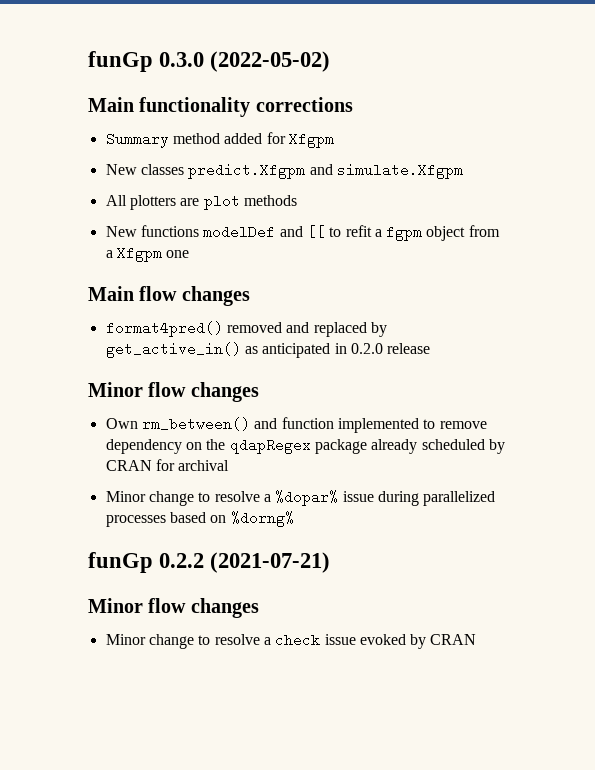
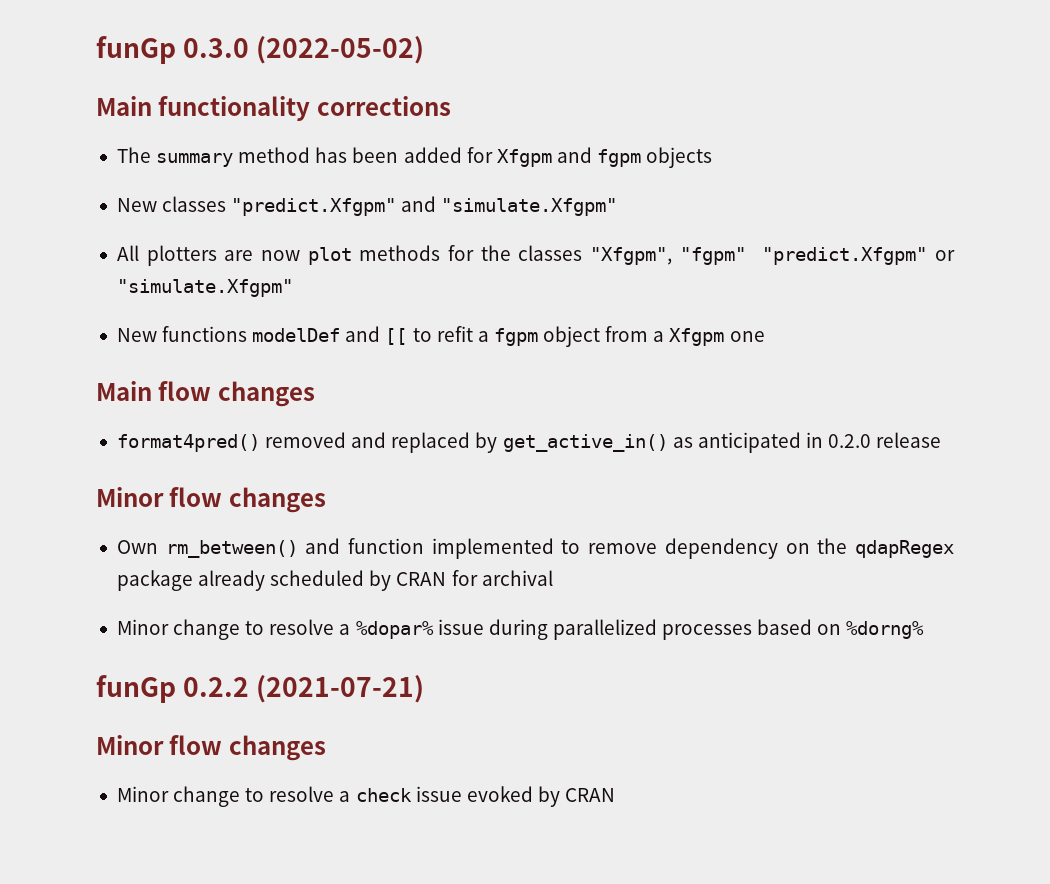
- Summary method added for Xfgpm
+ The summary method has been added for Xfgpm and fgpm objects
- New classes predict.Xfgpm and simulate.Xfgpm
+ New classes "predict.Xfgpm" and "simulate.Xfgpm"
- All plotters are plot methods
+ All plotters are now plot methods for the classes "Xfgpm", "fgpm" "predict.Xfgpm" or "simulate.Xfgpm"

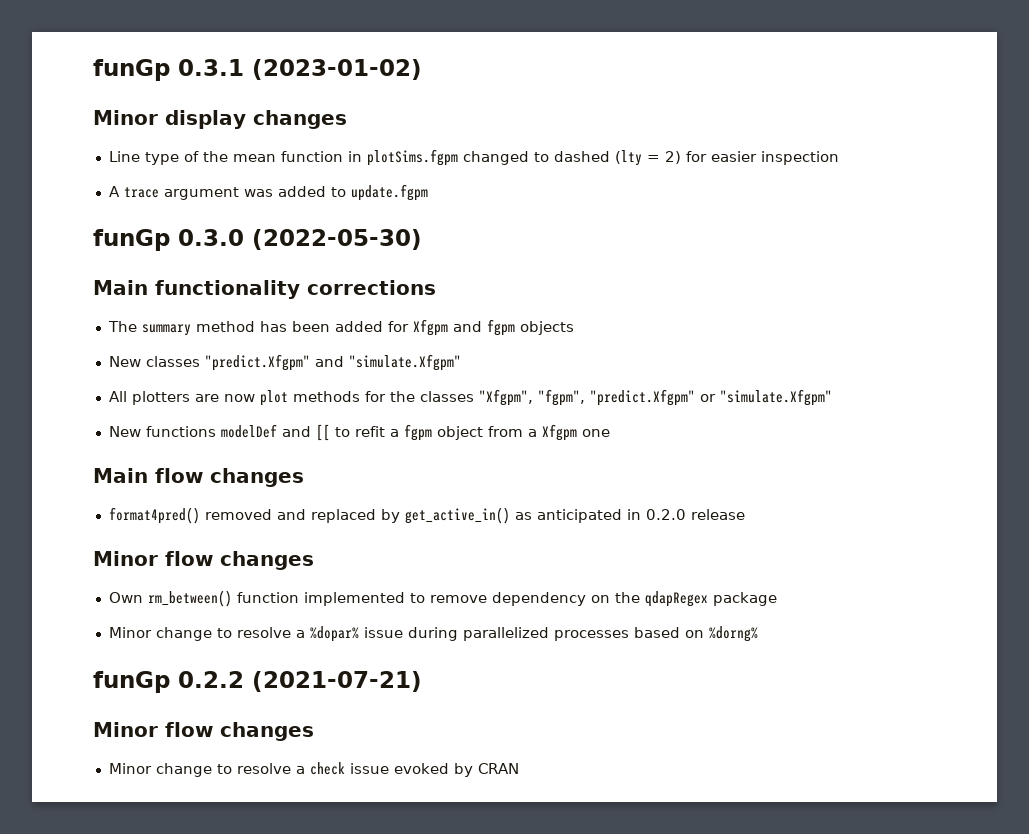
- funGp 0.3.0 (2022-05-02)
+ funGp 0.3.1 (2023-01-02)
+ Minor display changes
+ Line type of the mean function in plotSims.fgpm changed to dashed (lty = 2) for easier inspection
+ A trace argument was added to update.fgpm
+ funGp 0.3.0 (2022-05-30)
- All plotters are now plot methods for the classes "Xfgpm", "fgpm" "predict.Xfgpm" or "simulate.Xfgpm"
+ All plotters are now plot methods for the classes "Xfgpm", "fgpm", "predict.Xfgpm" or "simulate.Xfgpm"
- Own rm_between() and function implemented to remove dependency on the qdapRegex package already scheduled by CRAN for archival
+ Own rm_between() function implemented to remove dependency on the qdapRegex package

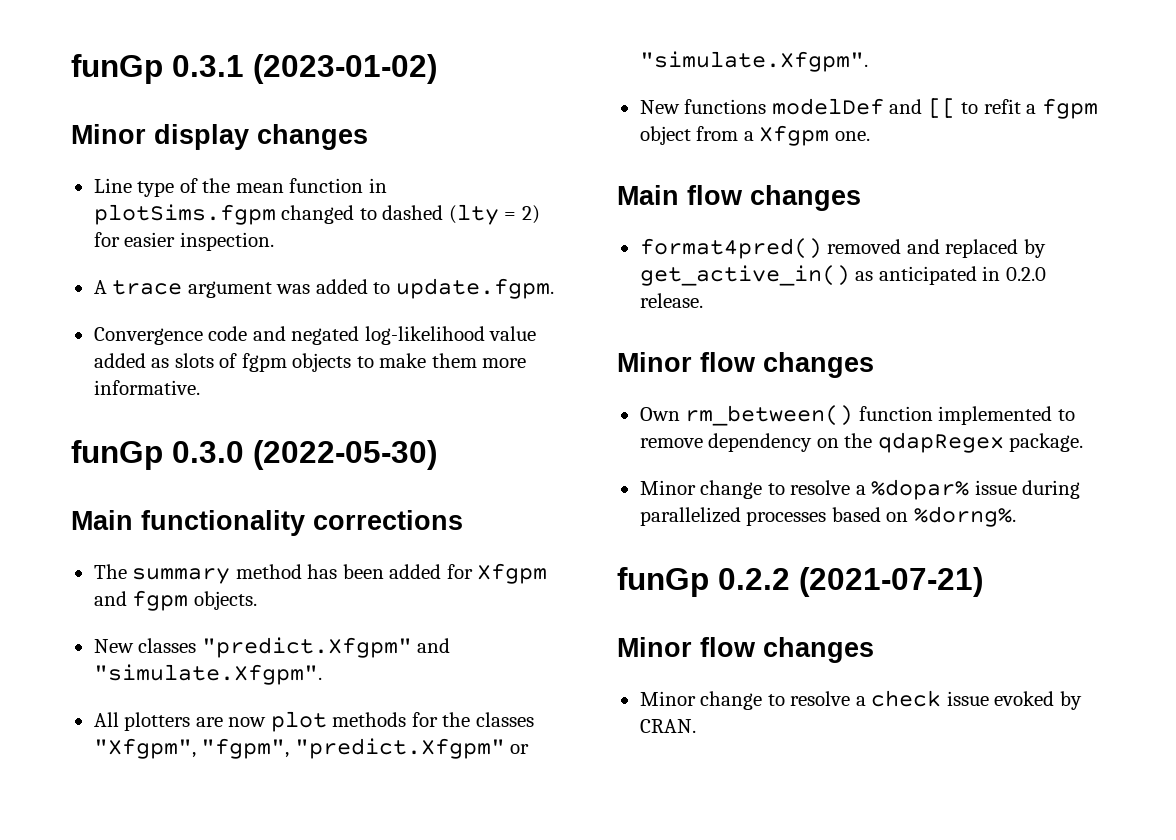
- Line type of the mean function in plotSims.fgpm changed to dashed (lty = 2) for easier inspection
+ Line type of the mean function in plotSims.fgpm changed to dashed (lty = 2) for easier inspection.
- A trace argument was added to update.fgpm
+ A trace argument was added to update.fgpm.
+ Convergence code and negated log-likelihood value added as slots of fgpm objects to make them more informative.
- The summary method has been added for Xfgpm and fgpm objects
+ The summary method has been added for Xfgpm and fgpm objects.
- New classes "predict.Xfgpm" and "simulate.Xfgpm"
+ New classes "predict.Xfgpm" and "simulate.Xfgpm".
- All plotters are now plot methods for the classes "Xfgpm", "fgpm", "predict.Xfgpm" or "simulate.Xfgpm"
+ All plotters are now plot methods for the classes "Xfgpm", "fgpm", "predict.Xfgpm" or "simulate.Xfgpm".
- New functions modelDef and [[ to refit a fgpm object from a Xfgpm one
+ New functions modelDef and [[ to refit a fgpm object from a Xfgpm one.
- format4pred() removed and replaced by get_active_in() as anticipated in 0.2.0 release
+ format4pred() removed and replaced by get_active_in() as anticipated in 0.2.0 release.
- Own rm_between() function implemented to remove dependency on the qdapRegex package
+ Own rm_between() function implemented to remove dependency on the qdapRegex package.
- Minor change to resolve a %dopar% issue during parallelized processes based on %dorng%
+ Minor change to resolve a %dopar% issue during parallelized processes based on %dorng%.
- Minor change to resolve a check issue evoked by CRAN
+ Minor change to resolve a check issue evoked by CRAN.

